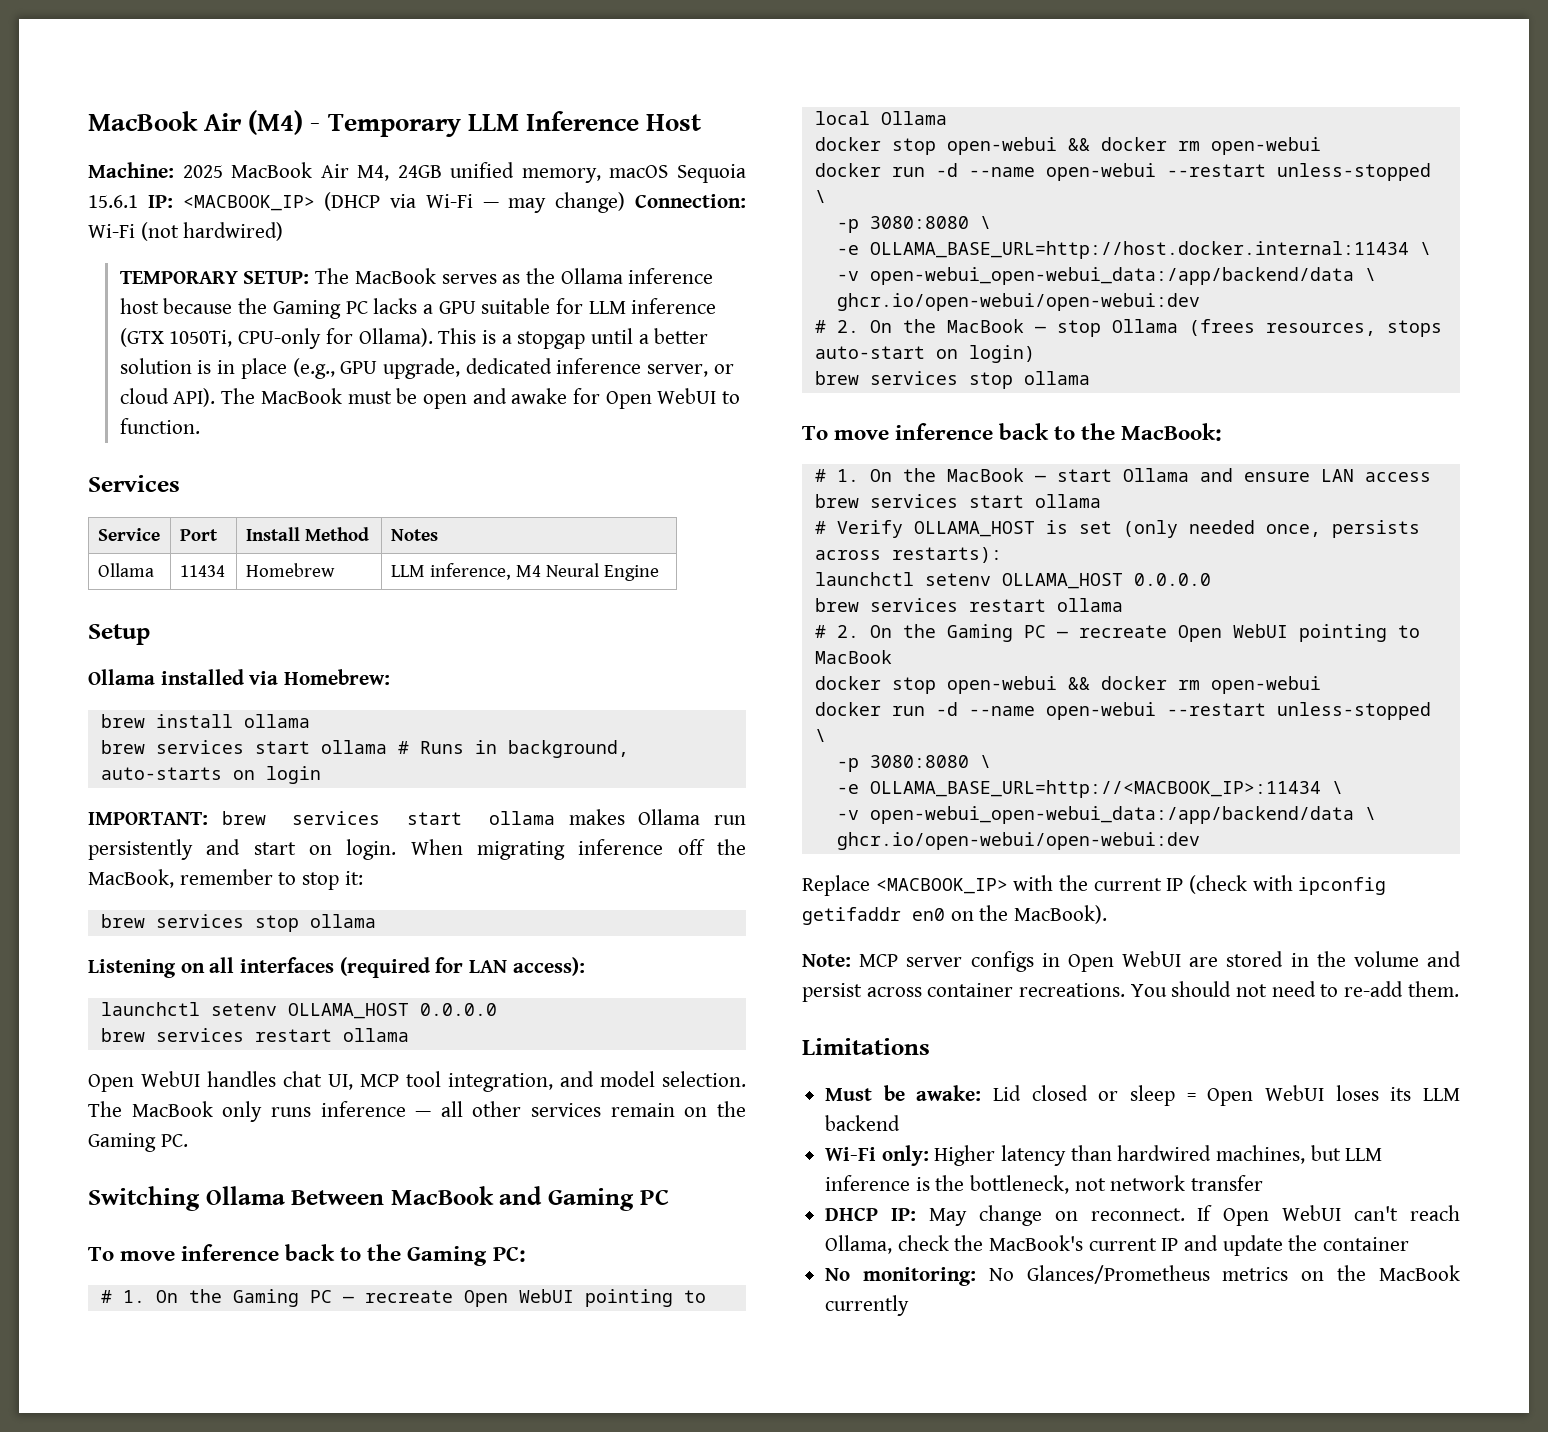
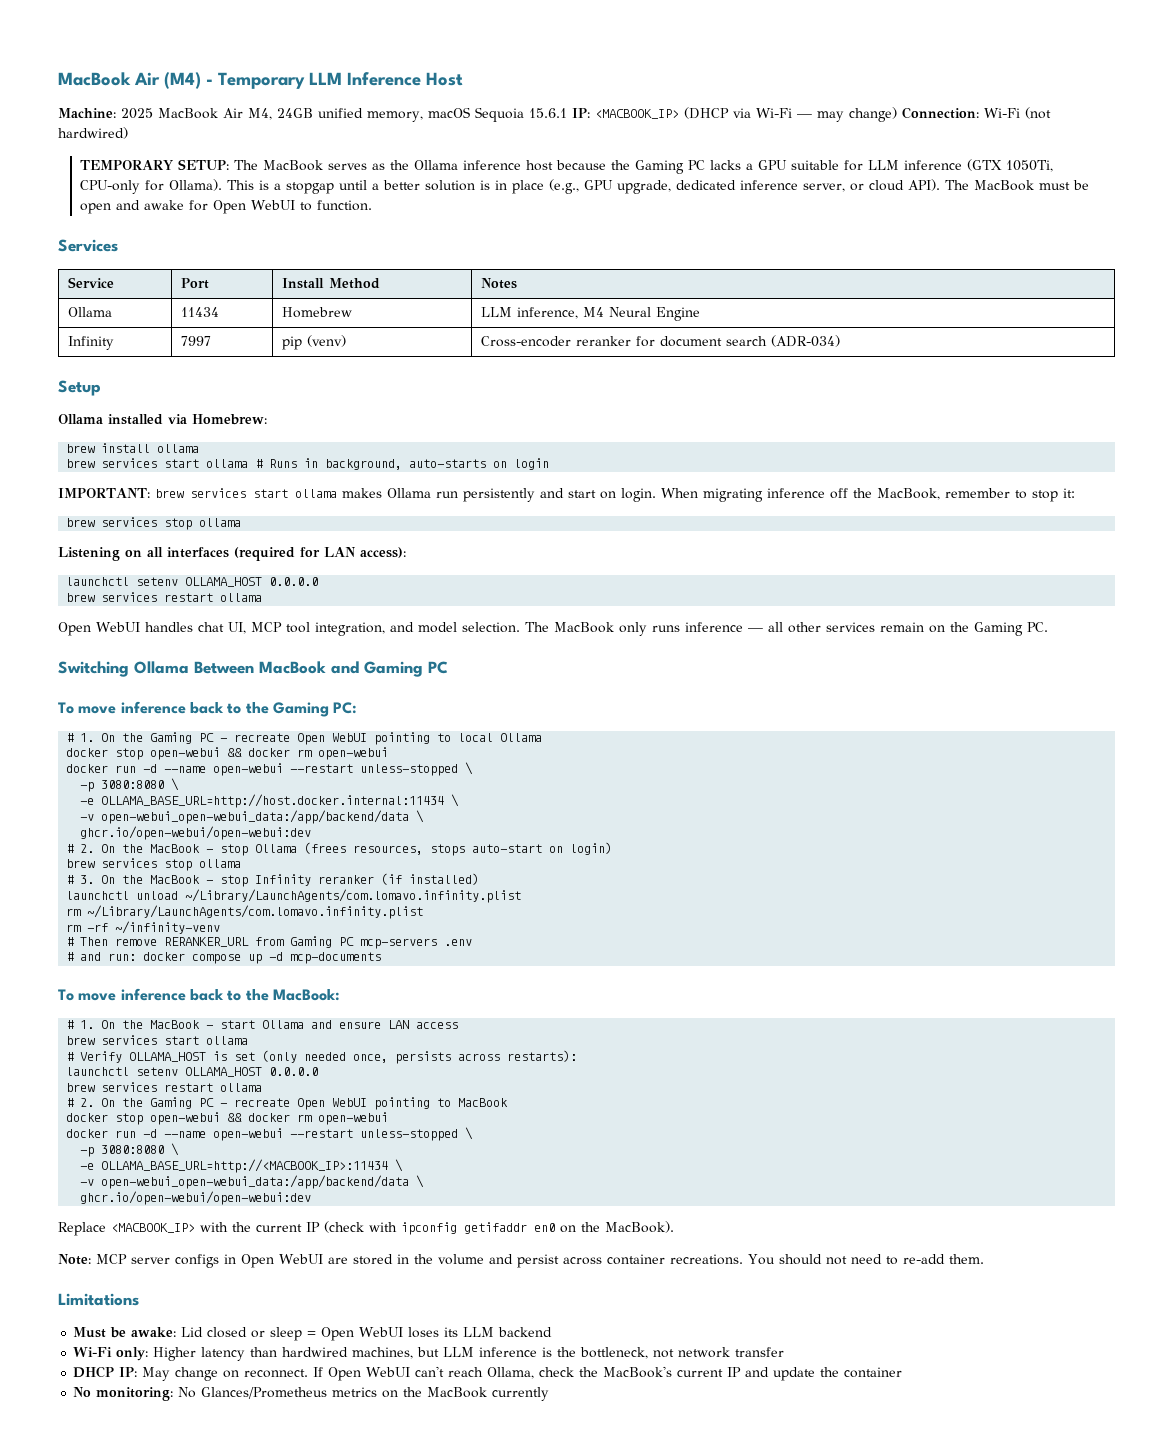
+ Infinity | 7997 | pip (venv) | Cross-encoder reranker for document search (ADR-034)
+ # 3. On the MacBook — stop Infinity reranker (if installed)
+ launchctl unload ~/Library/LaunchAgents/com.lomavo.infinity.plist
+ rm ~/Library/LaunchAgents/com.lomavo.infinity.plist
+ rm -rf ~/infinity-venv
+ # Then remove RERANKER_URL from Gaming PC mcp-servers .env
+ # and run: docker compose up -d mcp-documents

